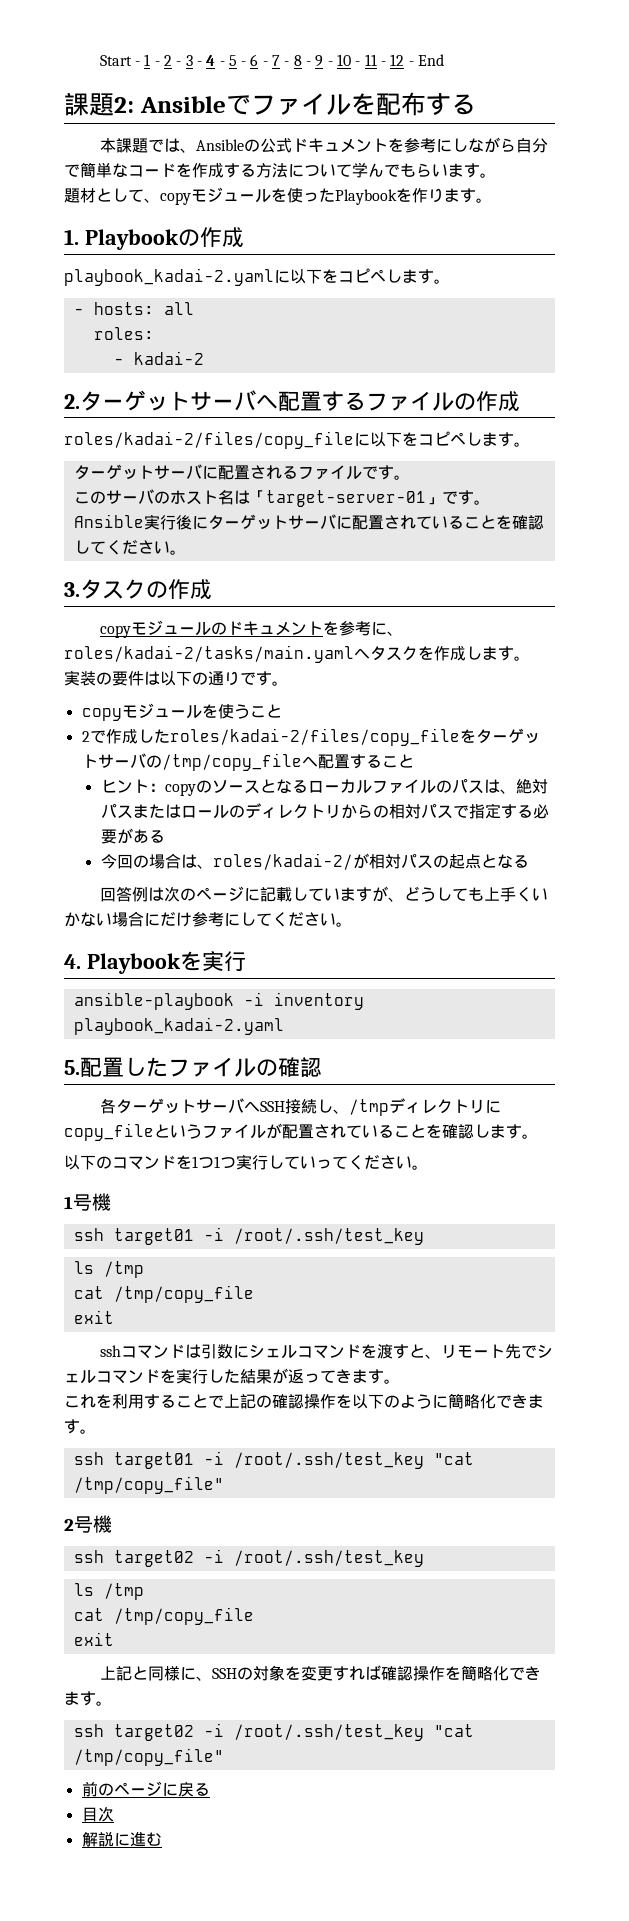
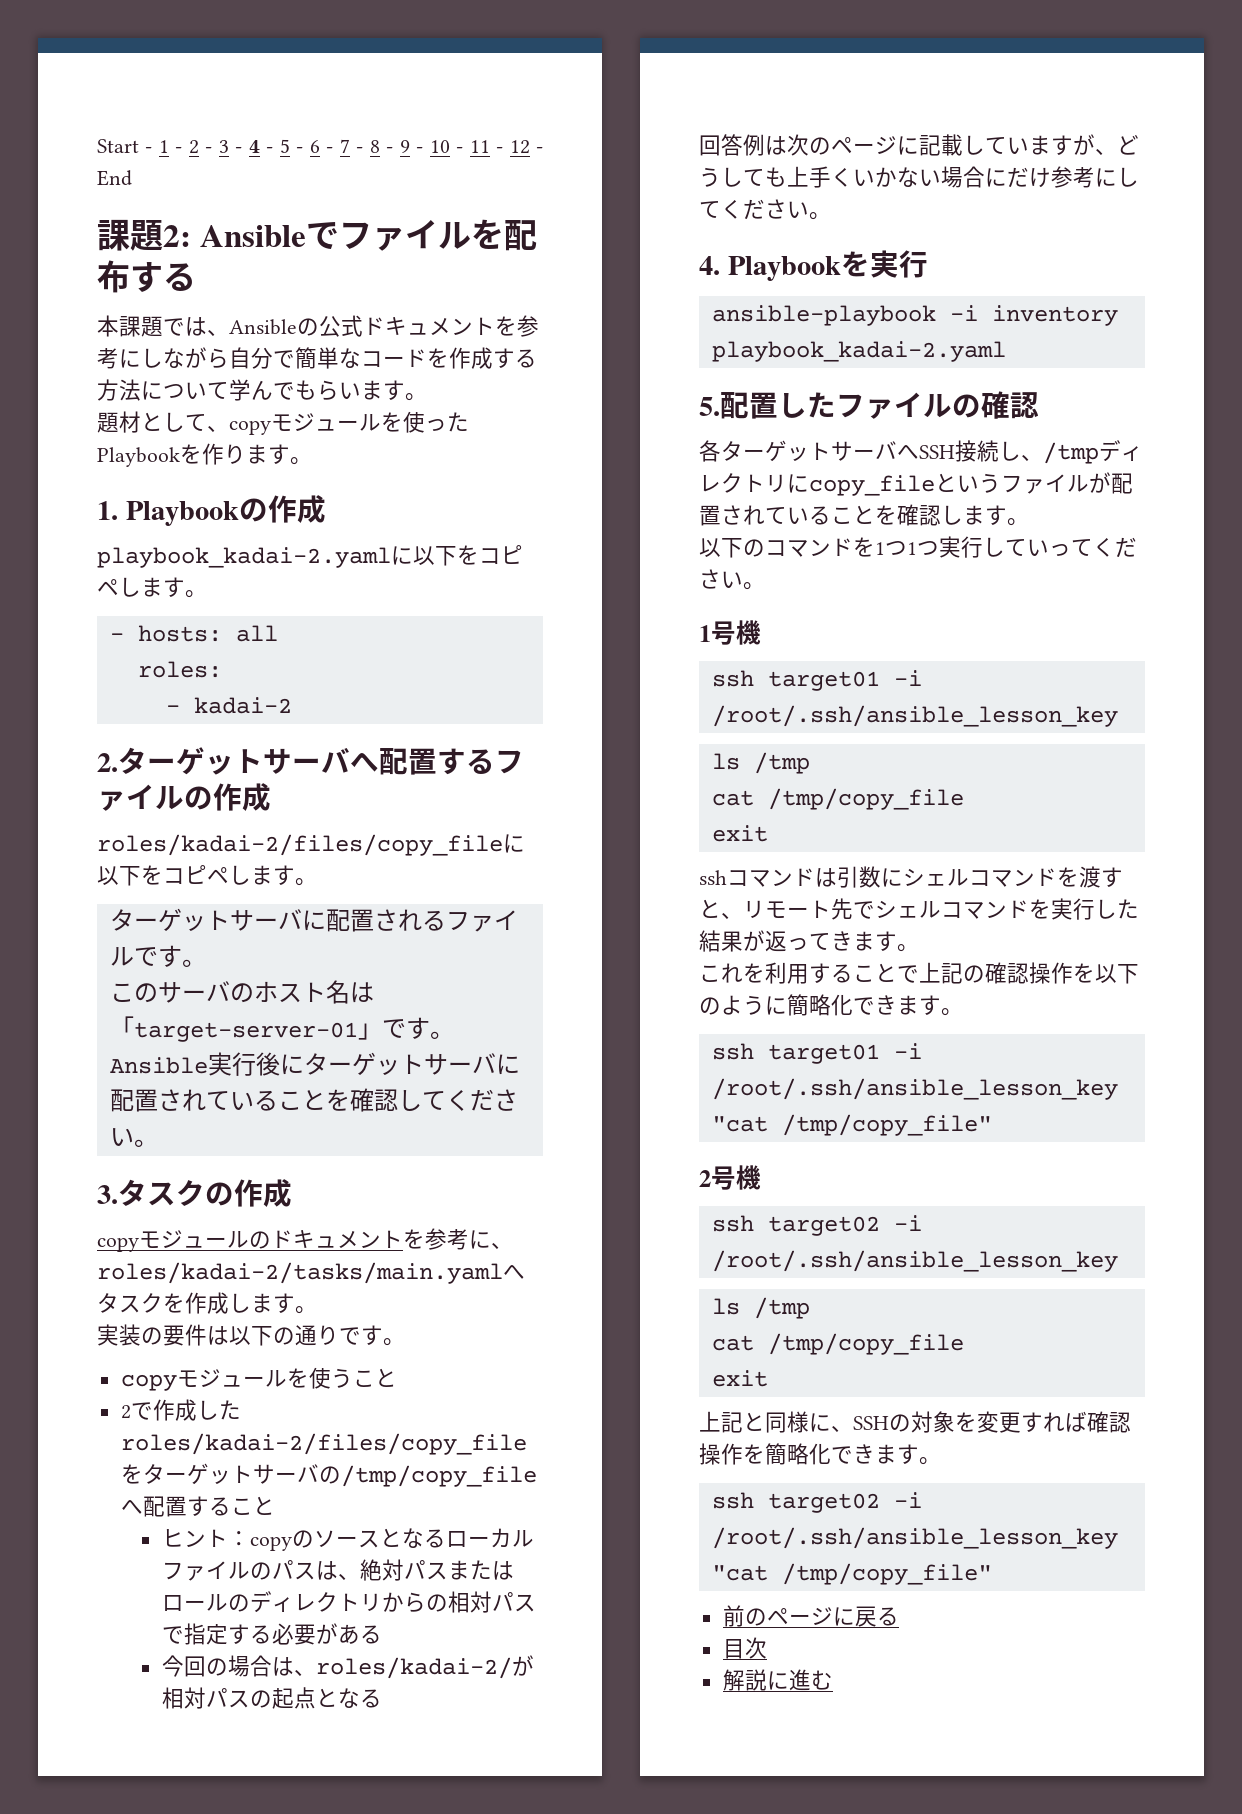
  1号機
- ssh target01 -i /root/.ssh/test_key
+ ssh target01 -i /root/.ssh/ansible_lesson_key
- ssh target01 -i /root/.ssh/test_key "cat /tmp/copy_file"
+ ssh target01 -i /root/.ssh/ansible_lesson_key "cat /tmp/copy_file"
  2号機
- ssh target02 -i /root/.ssh/test_key
+ ssh target02 -i /root/.ssh/ansible_lesson_key
- ssh target02 -i /root/.ssh/test_key "cat /tmp/copy_file"
+ ssh target02 -i /root/.ssh/ansible_lesson_key "cat /tmp/copy_file"

